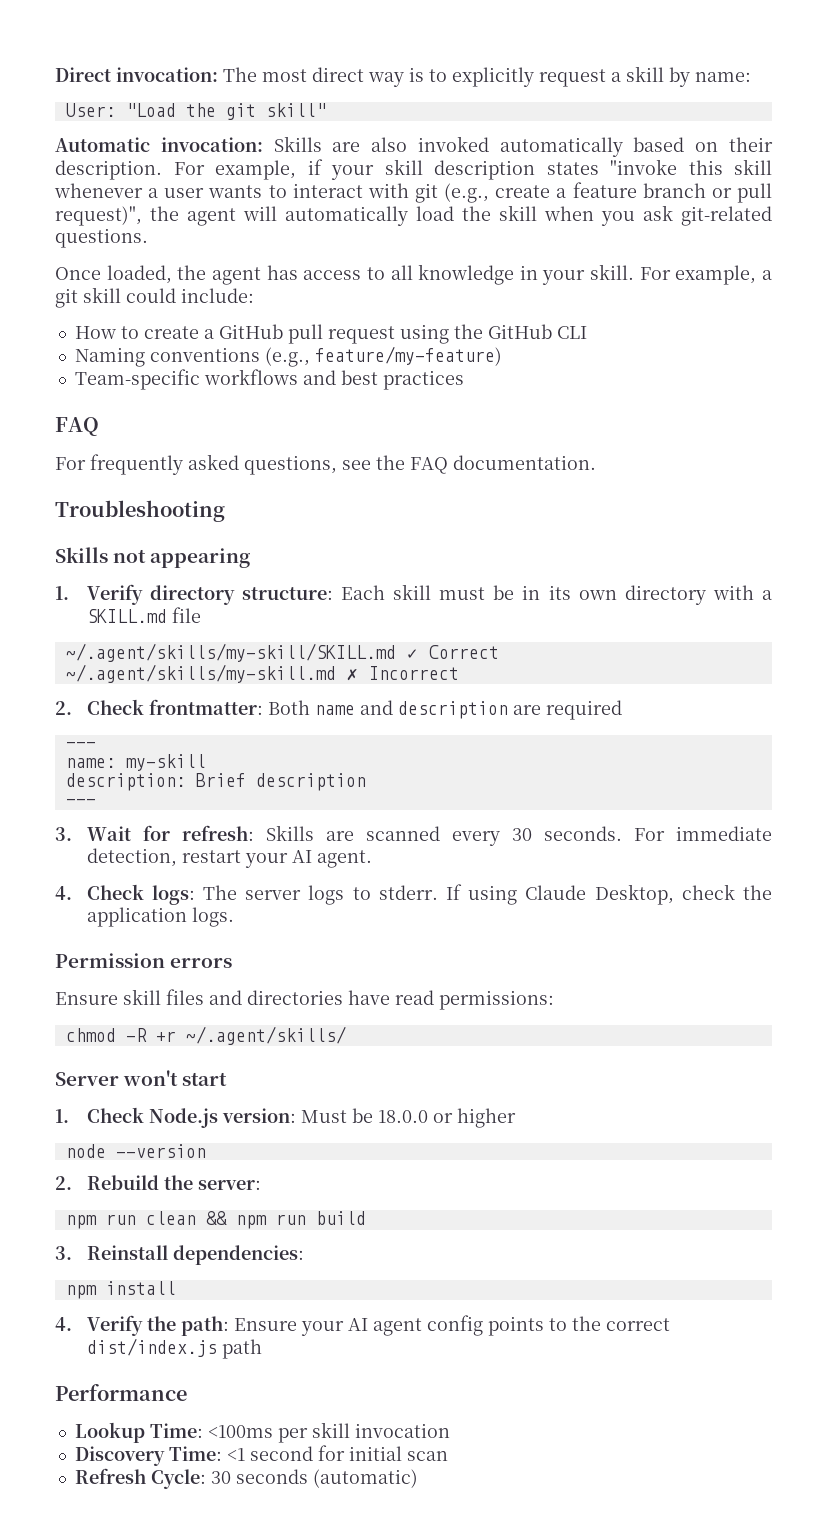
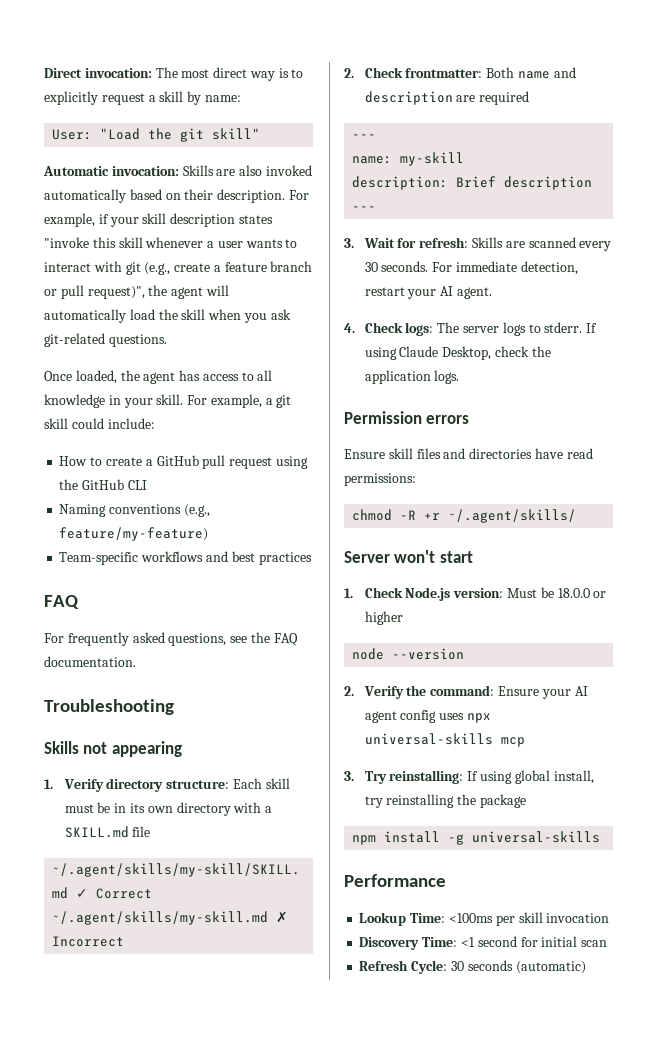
- 2. Rebuild the server:
- npm run clean && npm run build
- 3. Reinstall dependencies:
- npm install
- 4. Verify the path: Ensure your AI agent config points to the correct dist/index.js path
+ 2. Verify the command: Ensure your AI agent config uses npx universal-skills mcp
+ 3. Try reinstalling: If using global install, try reinstalling the package
+ npm install -g universal-skills

